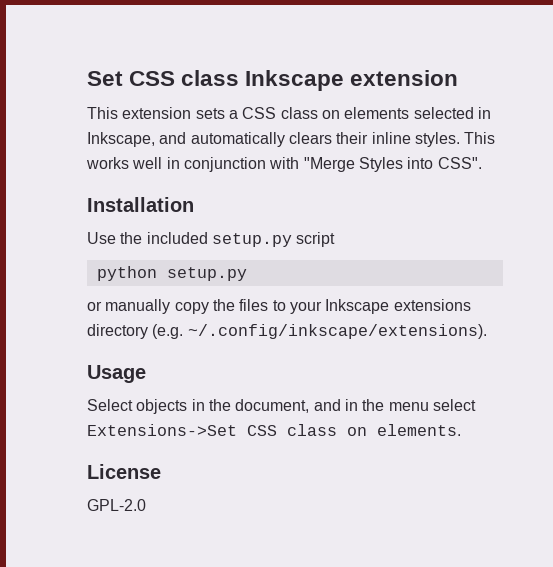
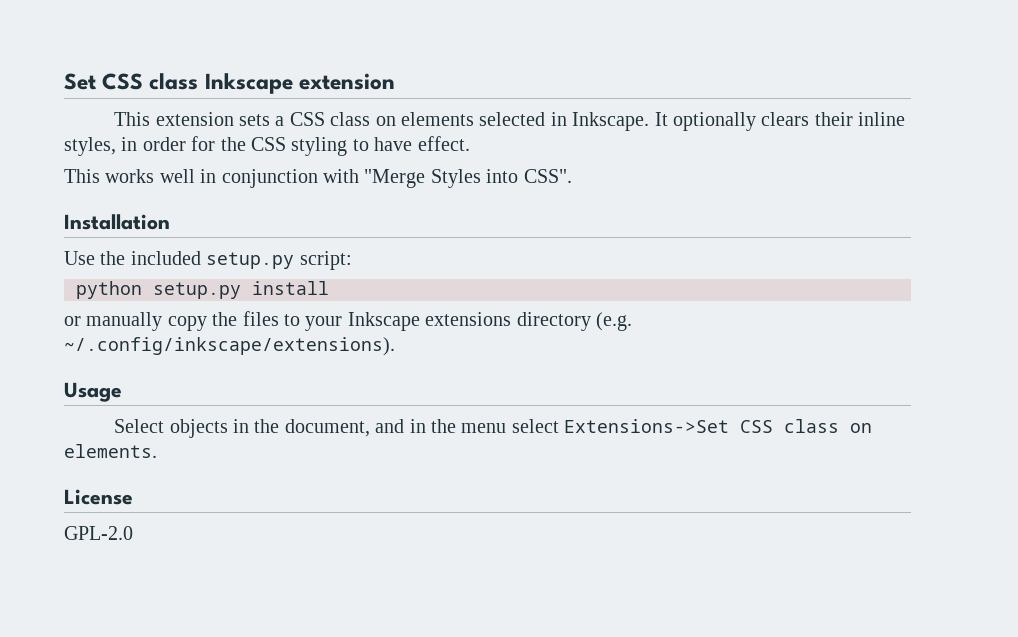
- This extension sets a CSS class on elements selected in Inkscape, and automatically clears their inline styles. This works well in conjunction with "Merge Styles into CSS".
+ This extension sets a CSS class on elements selected in Inkscape. It optionally clears their inline styles, in order for the CSS styling to have effect.
+ This works well in conjunction with "Merge Styles into CSS".
- Use the included setup.py script
+ Use the included setup.py script:
- python setup.py
+ python setup.py install

